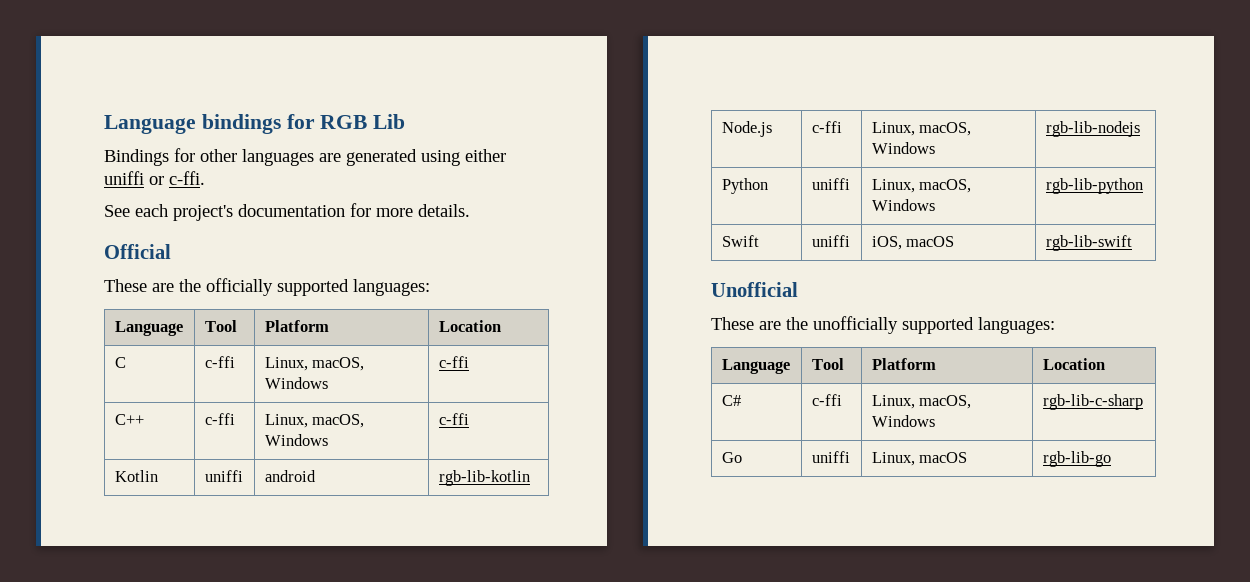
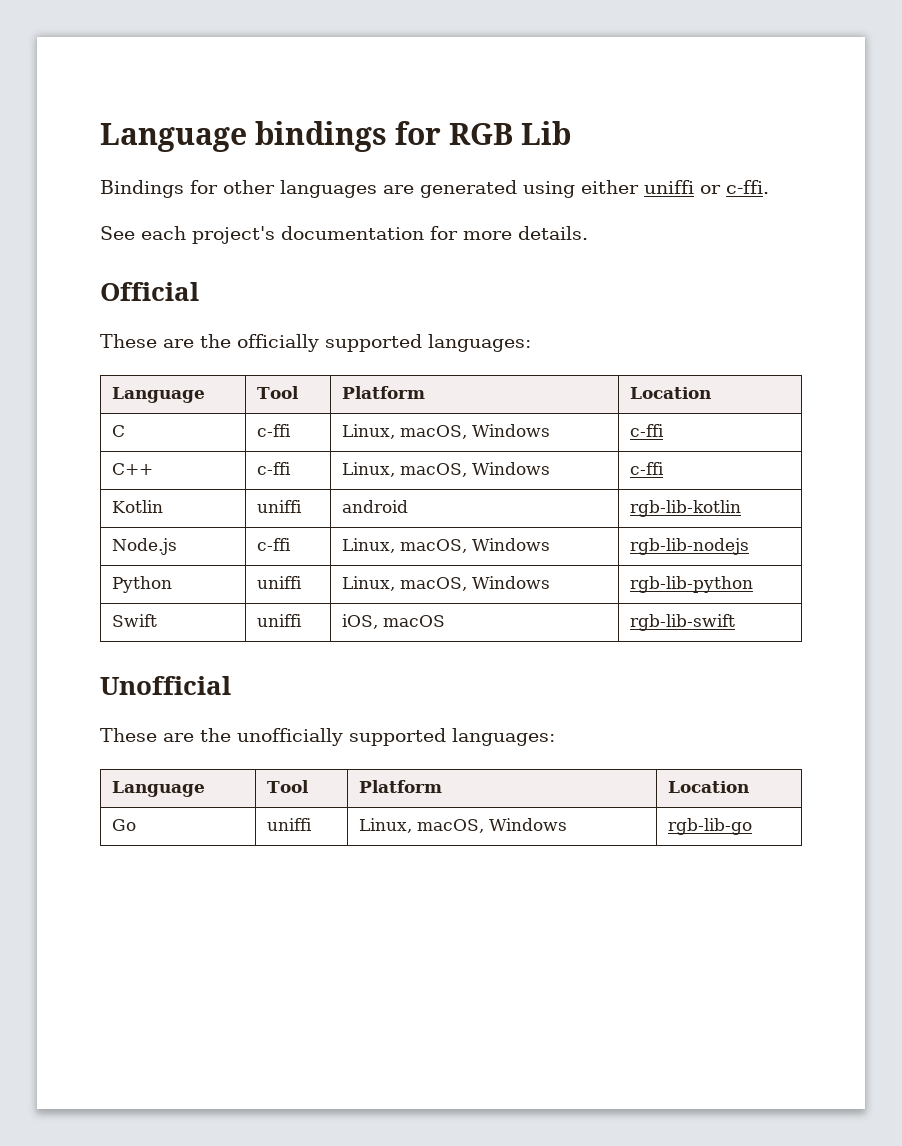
- C# | c-ffi | Linux, macOS, Windows | rgb-lib-c-sharp
- Go | uniffi | Linux, macOS | rgb-lib-go
+ Go | uniffi | Linux, macOS, Windows | rgb-lib-go

